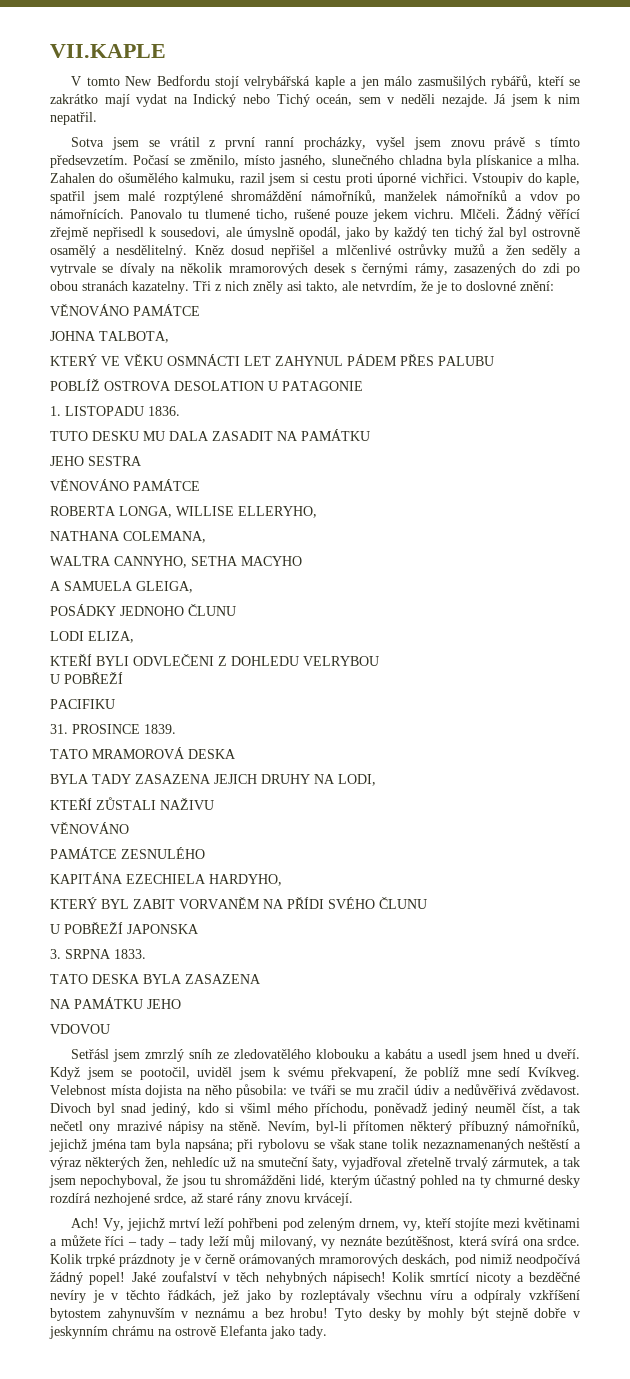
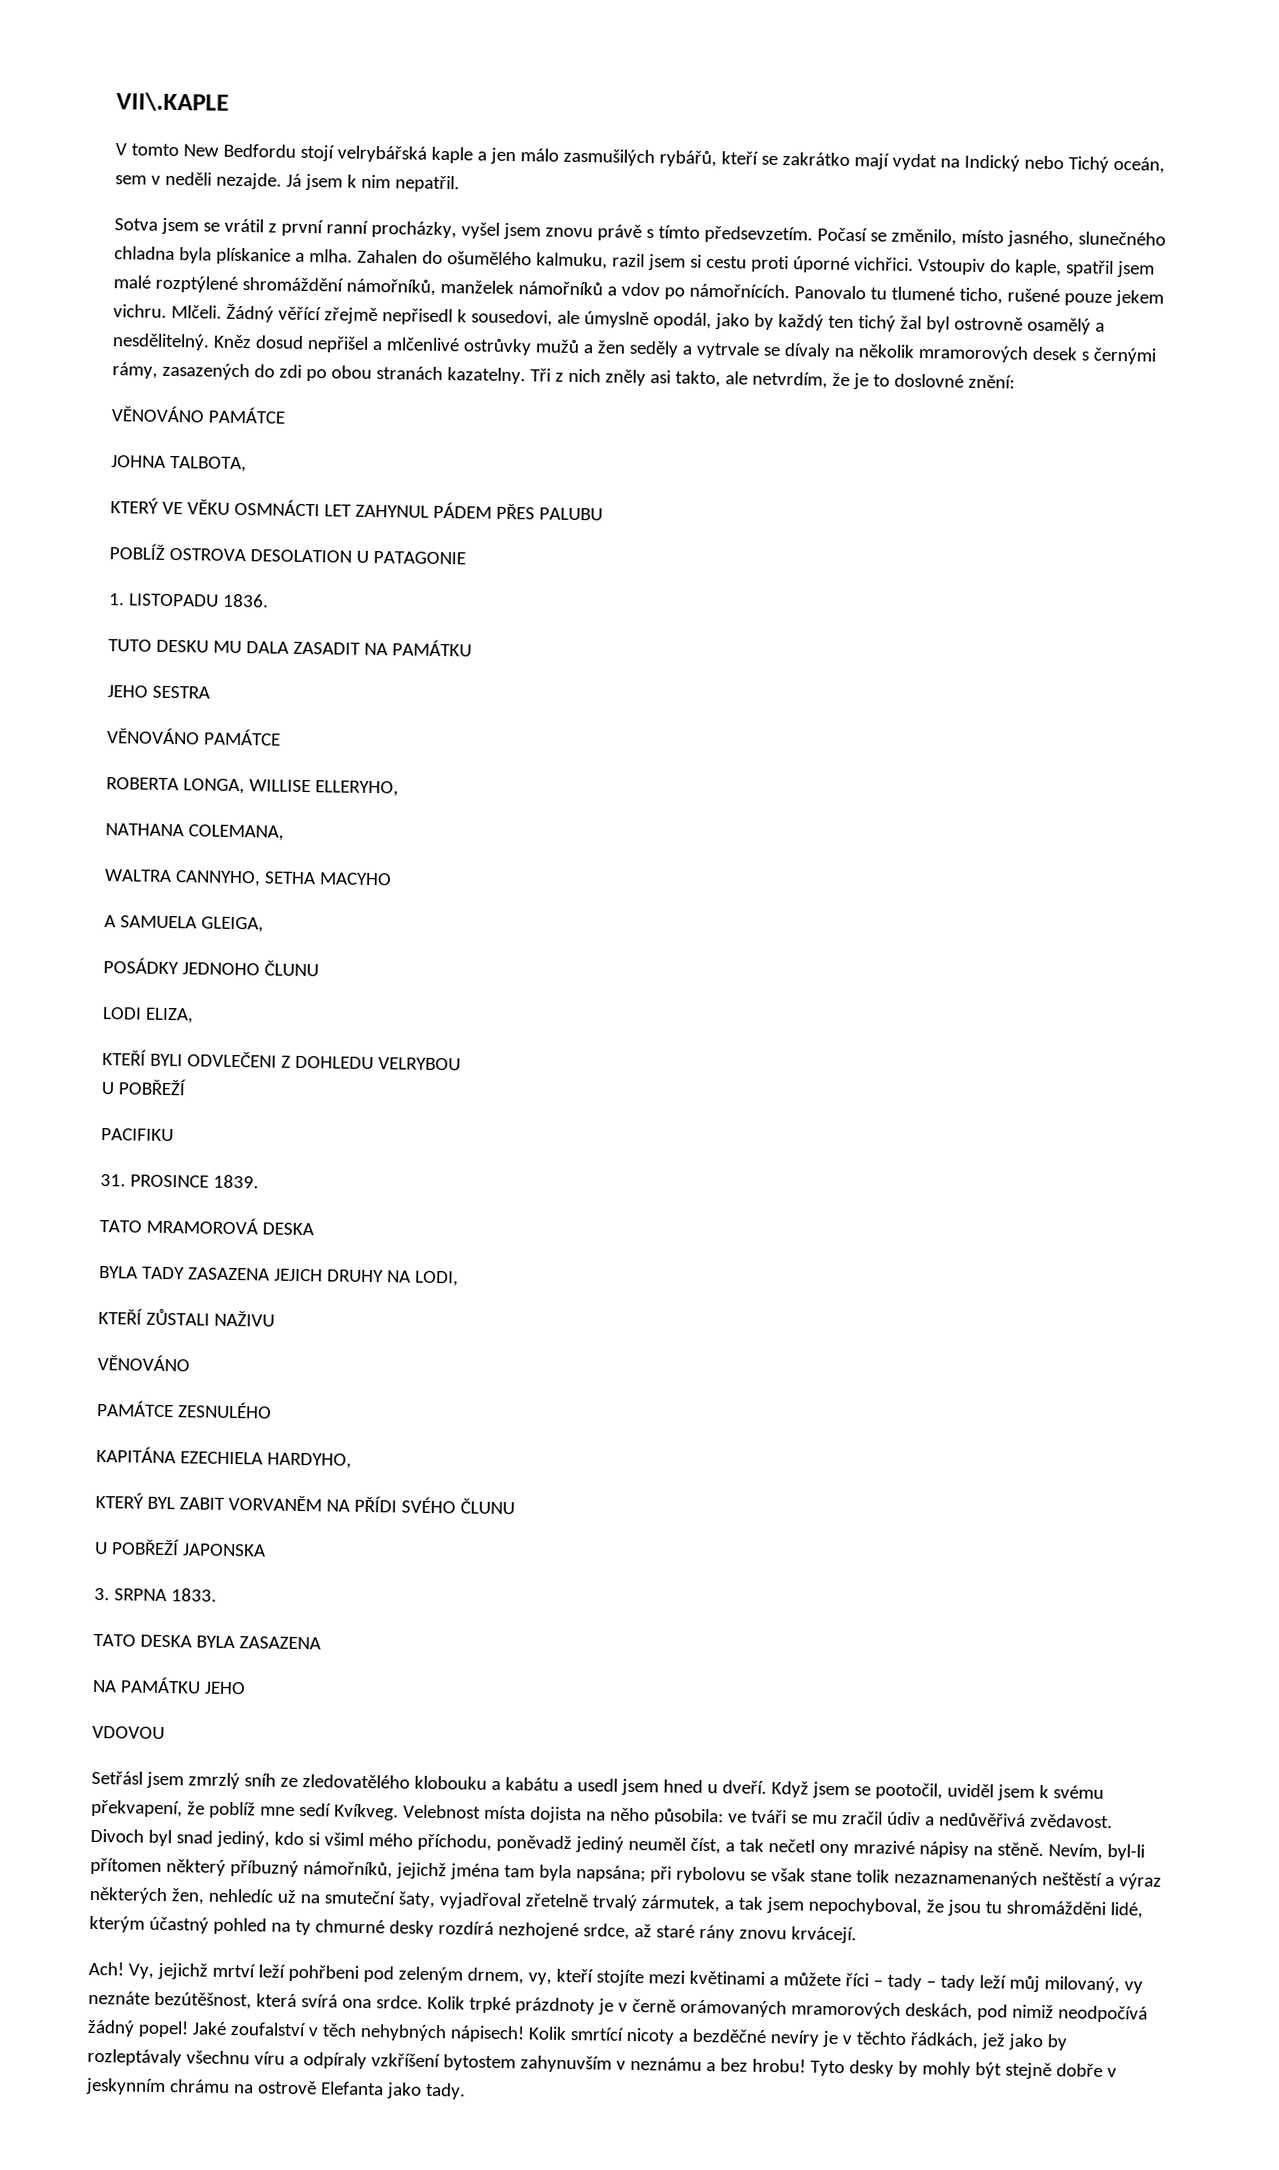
- VII.KAPLE
+ VII\.KAPLE

